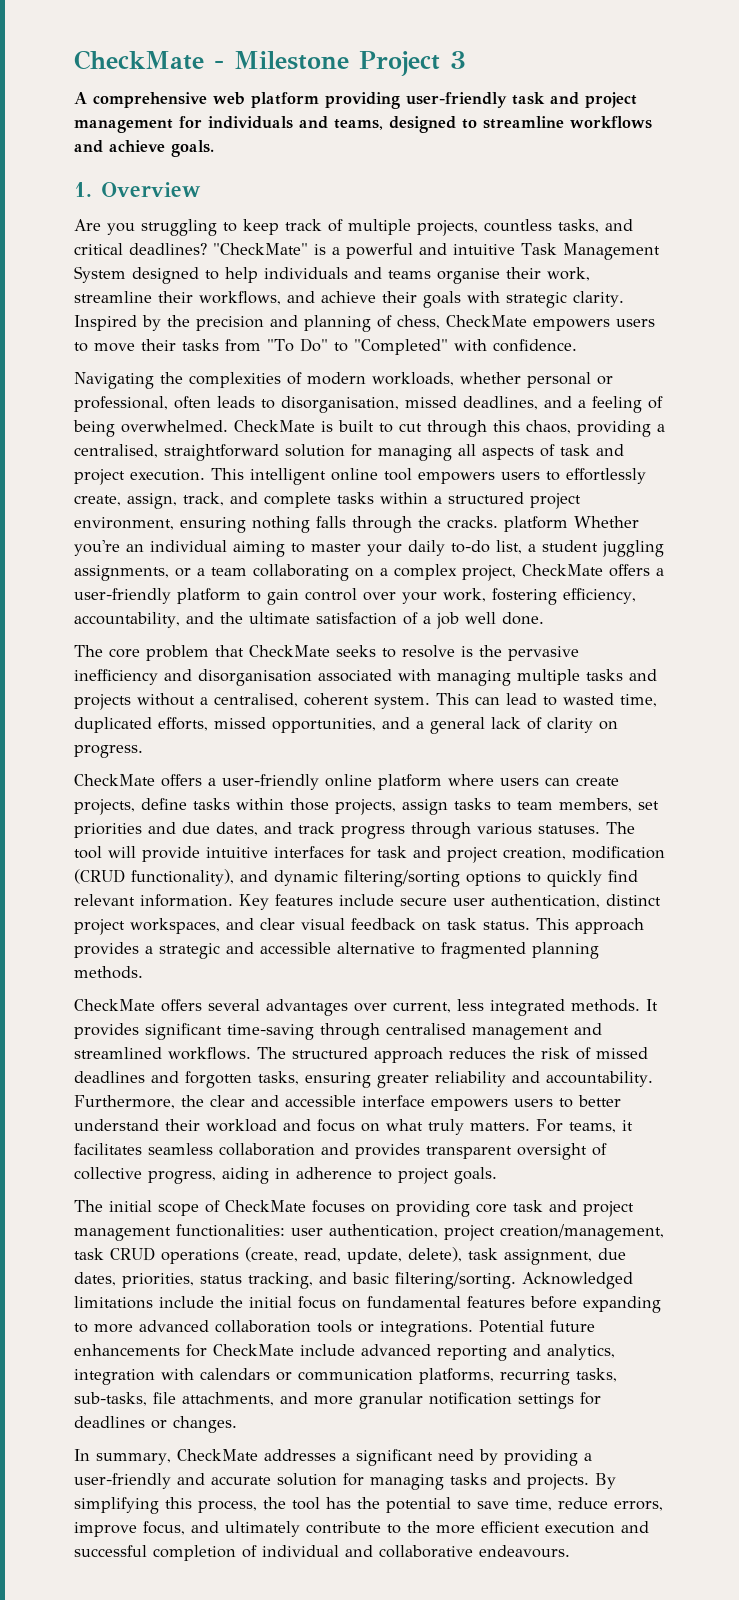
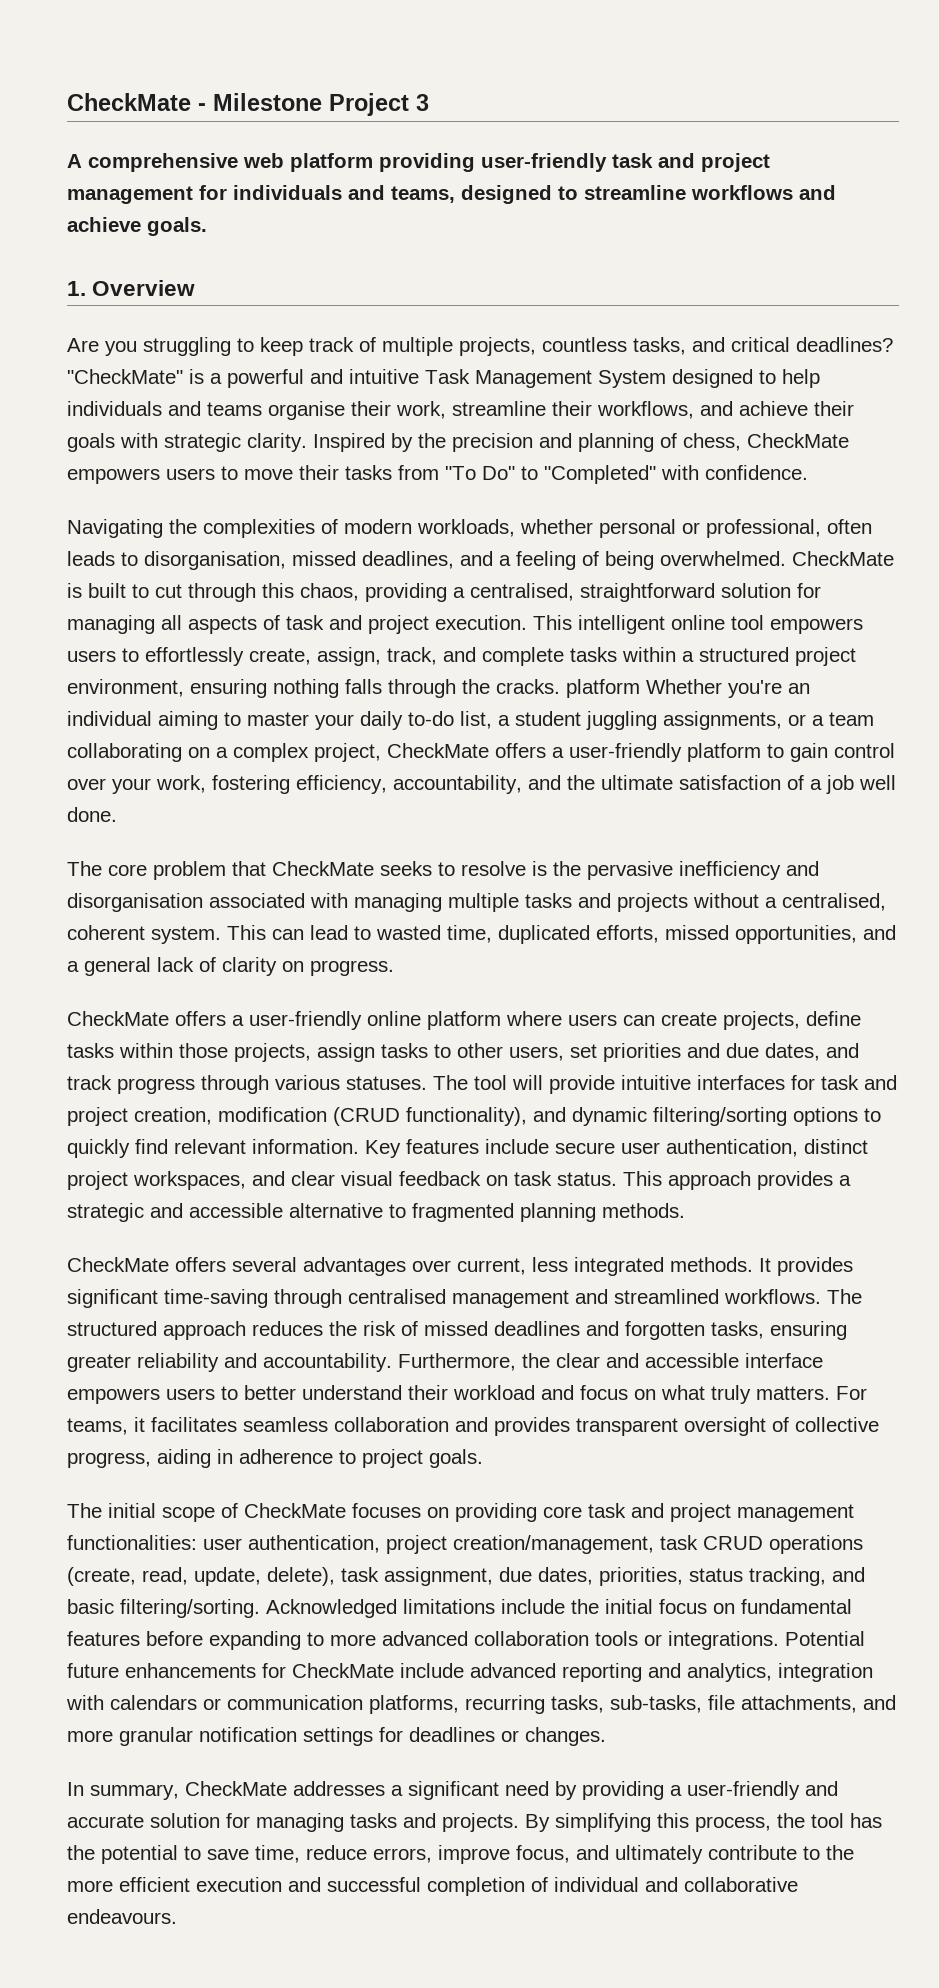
- CheckMate offers a user-friendly online platform where users can create projects, define tasks within those projects, assign tasks to team members, set priorities and due dates, and track progress through various statuses.
+ CheckMate offers a user-friendly online platform where users can create projects, define tasks within those projects, assign tasks to other users, set priorities and due dates, and track progress through various statuses.

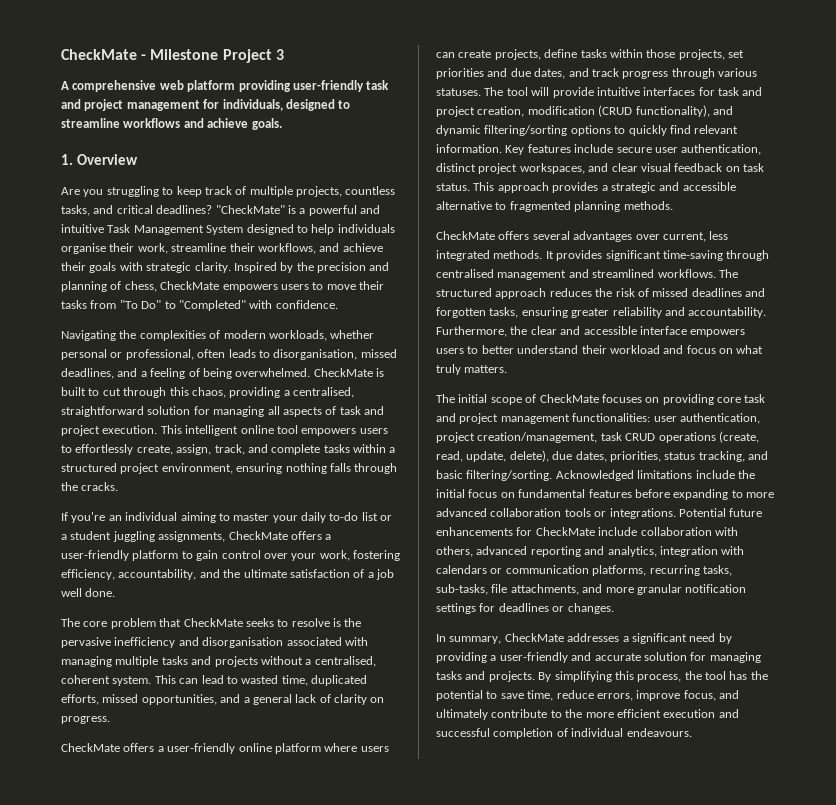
- A comprehensive web platform providing user-friendly task and project management for individuals and teams, designed to streamline workflows and achieve goals.
+ A comprehensive web platform providing user-friendly task and project management for individuals, designed to streamline workflows and achieve goals.
- "CheckMate" is a powerful and intuitive Task Management System designed to help individuals and teams organise their work, streamline their workflows, and achieve their goals with strategic clarity.
+ "CheckMate" is a powerful and intuitive Task Management System designed to help individuals organise their work, streamline their workflows, and achieve their goals with strategic clarity.
- This intelligent online tool empowers users to effortlessly create, assign, track, and complete tasks within a structured project environment, ensuring nothing falls through the cracks. platform Whether you're an individual aiming to master your daily to-do list, a student juggling assignments, or a team collaborating on a complex project, CheckMate offers a user-friendly platform to gain control over your work, fostering efficiency, accountability, and the ultimate satisfaction of a job well done.
+ This intelligent online tool empowers users to effortlessly create, assign, track, and complete tasks within a structured project environment, ensuring nothing falls through the cracks.
+ If you're an individual aiming to master your daily to-do list or a student juggling assignments, CheckMate offers a user-friendly platform to gain control over your work, fostering efficiency, accountability, and the ultimate satisfaction of a job well done.
- CheckMate offers a user-friendly online platform where users can create projects, define tasks within those projects, assign tasks to other users, set priorities and due dates, and track progress through various statuses.
+ CheckMate offers a user-friendly online platform where users can create projects, define tasks within those projects, set priorities and due dates, and track progress through various statuses.
- For teams, it facilitates seamless collaboration and provides transparent oversight of collective progress, aiding in adherence to project goals.
- The initial scope of CheckMate focuses on providing core task and project management functionalities: user authentication, project creation/management, task CRUD operations (create, read, update, delete), task assignment, due dates, priorities, status tracking, and basic filtering/sorting.
+ The initial scope of CheckMate focuses on providing core task and project management functionalities: user authentication, project creation/management, task CRUD operations (create, read, update, delete), due dates, priorities, status tracking, and basic filtering/sorting.
- Potential future enhancements for CheckMate include advanced reporting and analytics, integration with calendars or communication platforms, recurring tasks, sub-tasks, file attachments, and more granular notification settings for deadlines or changes.
+ Potential future enhancements for CheckMate include collaboration with others, advanced reporting and analytics, integration with calendars or communication platforms, recurring tasks, sub-tasks, file attachments, and more granular notification settings for deadlines or changes.
- By simplifying this process, the tool has the potential to save time, reduce errors, improve focus, and ultimately contribute to the more efficient execution and successful completion of individual and collaborative endeavours.
+ By simplifying this process, the tool has the potential to save time, reduce errors, improve focus, and ultimately contribute to the more efficient execution and successful completion of individual endeavours.

